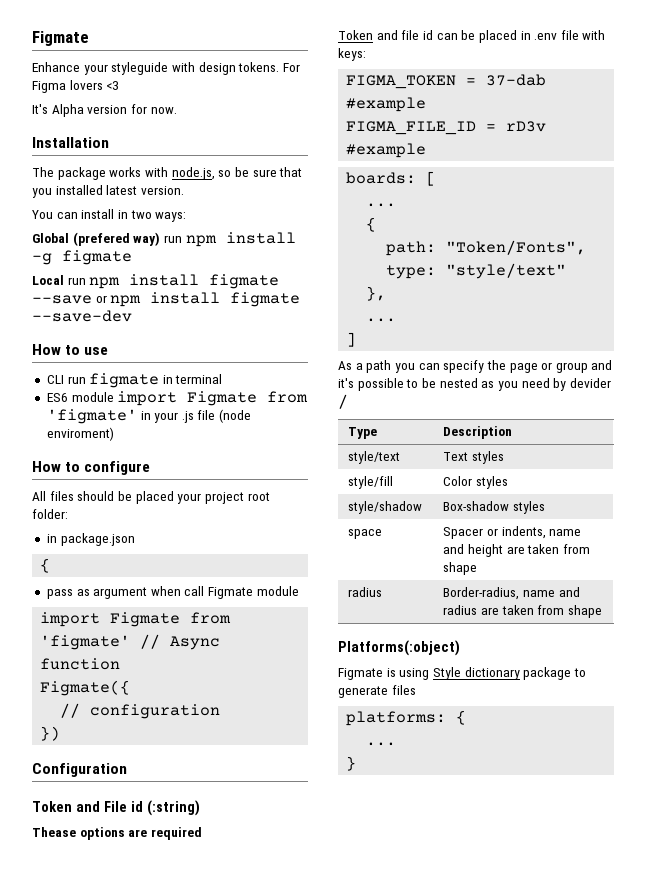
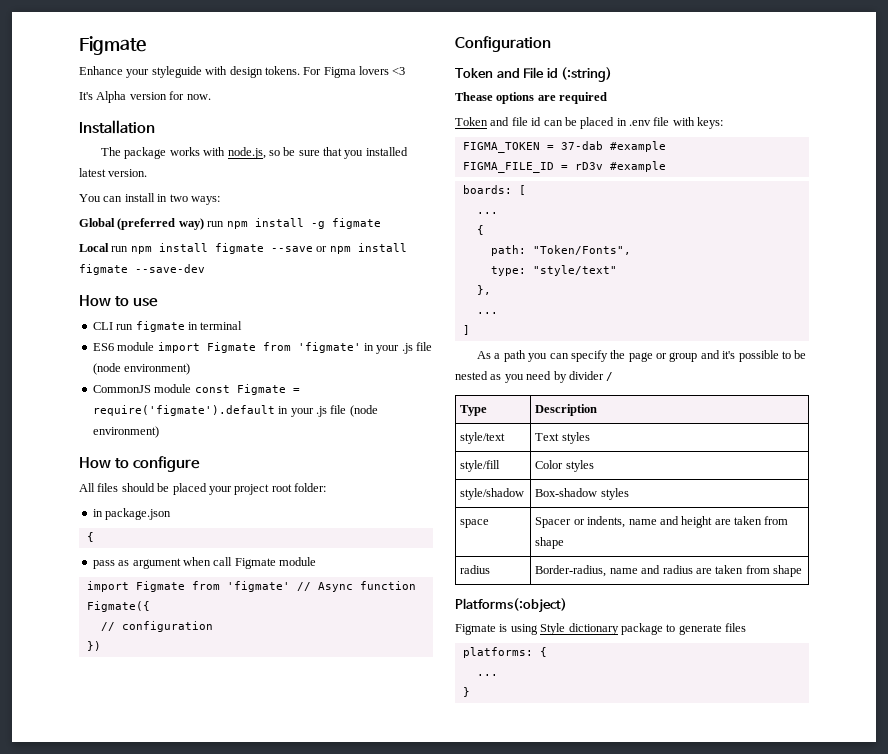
- Global (prefered way) run npm install -g figmate
+ Global (preferred way) run npm install -g figmate
- ES6 module import Figmate from 'figmate' in your .js file (node enviroment)
+ ES6 module import Figmate from 'figmate' in your .js file (node environment)
+ CommonJS module const Figmate = require('figmate').default in your .js file (node environment)
- As a path you can specify the page or group and it's possible to be nested as you need by devider /
+ As a path you can specify the page or group and it's possible to be nested as you need by divider /

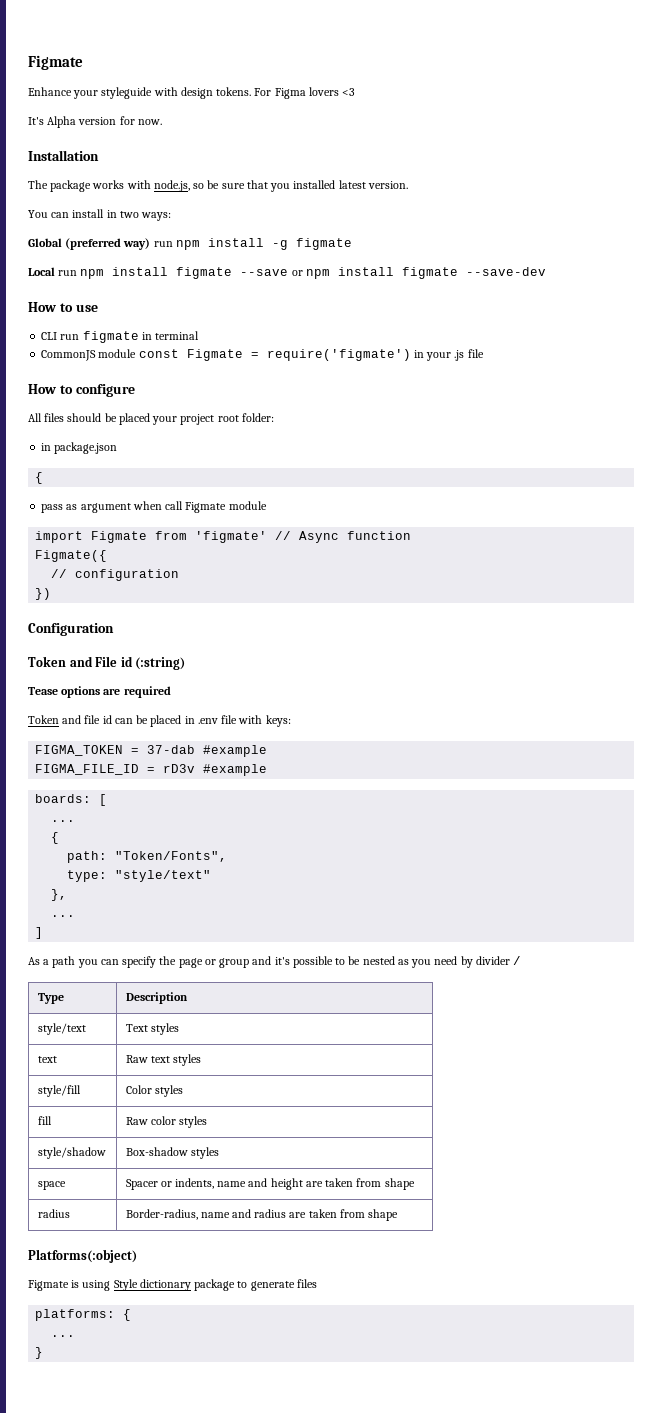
- ES6 module import Figmate from 'figmate' in your .js file (node environment)
- CommonJS module const Figmate = require('figmate').default in your .js file (node environment)
+ CommonJS module const Figmate = require('figmate') in your .js file
- Thease options are required
+ Tease options are required
+ text | Raw text styles
+ fill | Raw color styles

